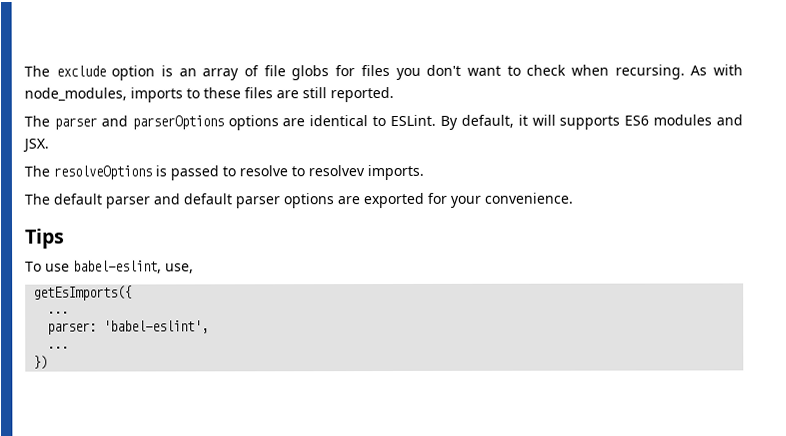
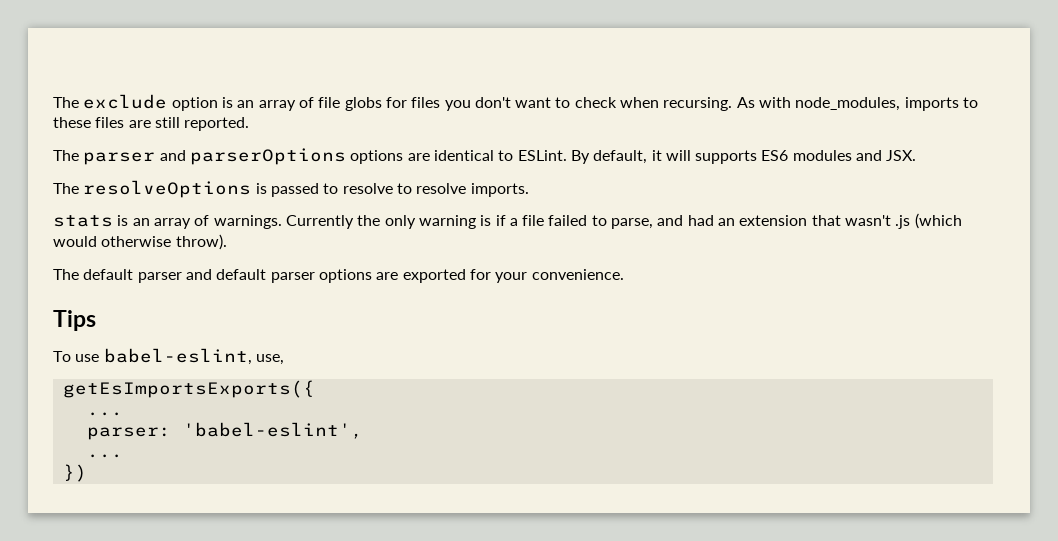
- The resolveOptions is passed to resolve to resolvev imports.
+ The resolveOptions is passed to resolve to resolve imports.
+ stats is an array of warnings. Currently the only warning is if a file failed to parse, and had an extension that wasn't .js (which would otherwise throw).
- getEsImports({
+ getEsImportsExports({

